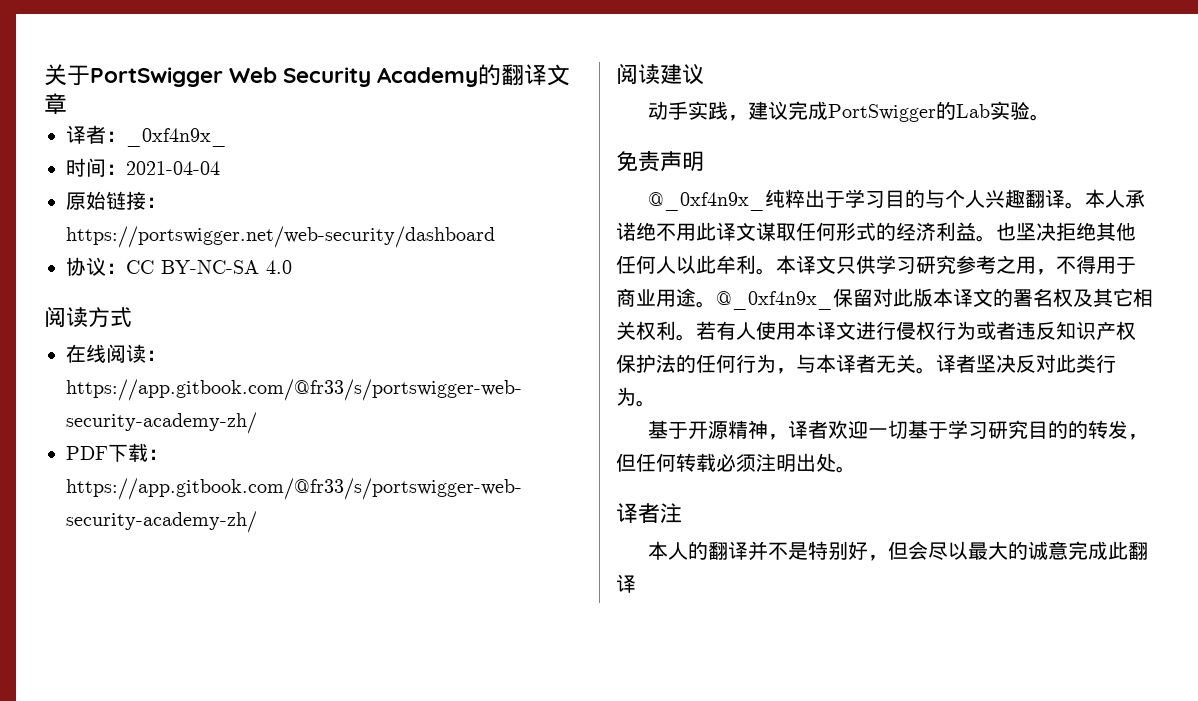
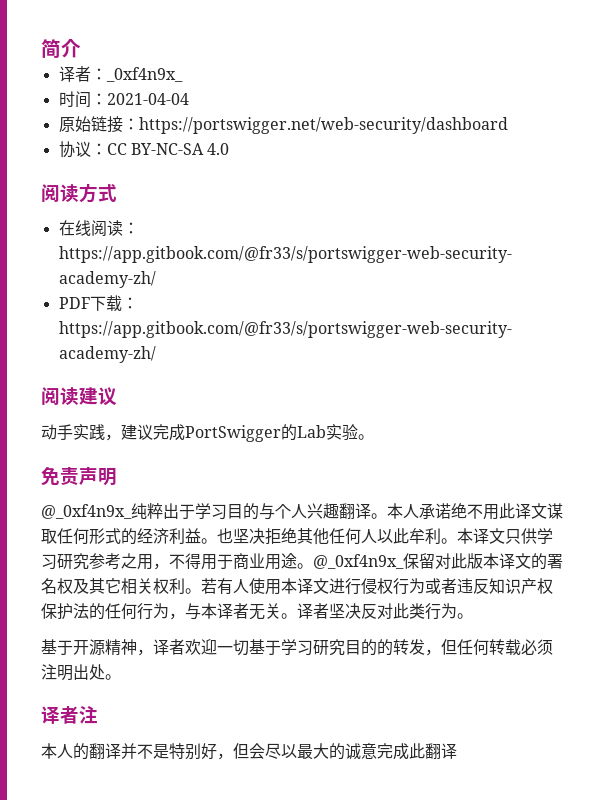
- 关于PortSwigger Web Security Academy的翻译文章
+ 简介

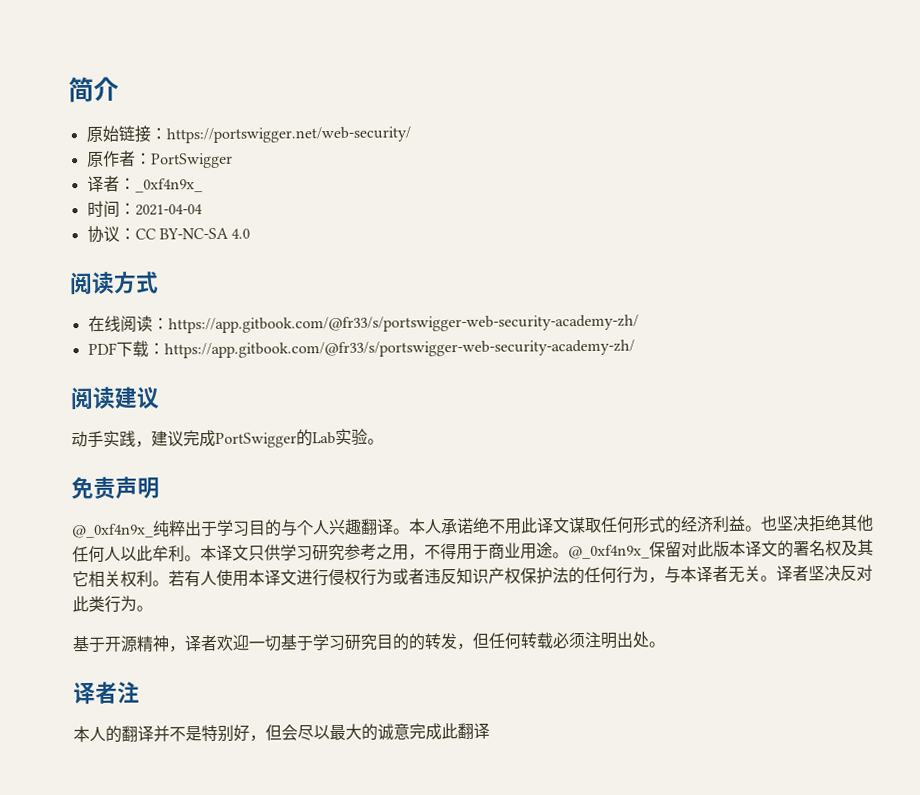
+ 原始链接：https://portswigger.net/web-security/
+ 原作者：PortSwigger
- 原始链接：https://portswigger.net/web-security/dashboard

